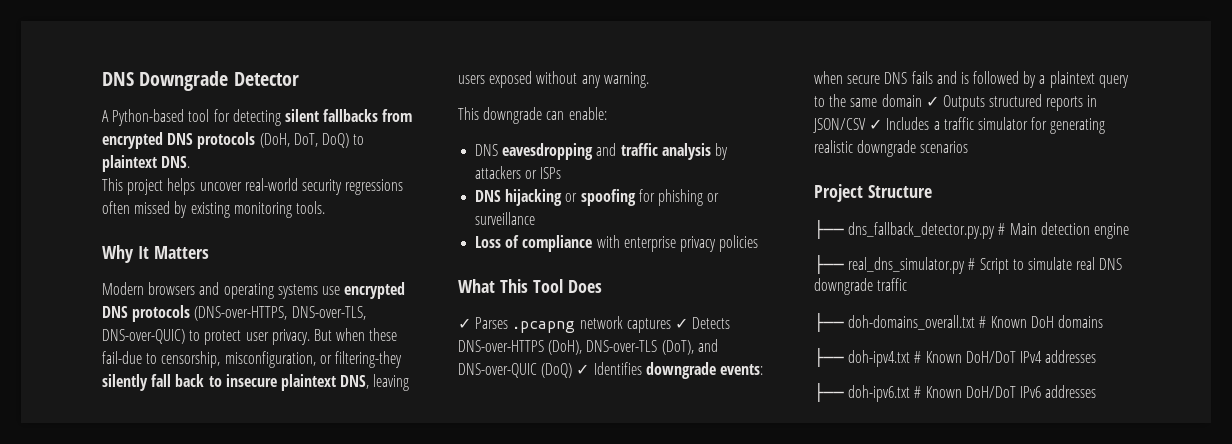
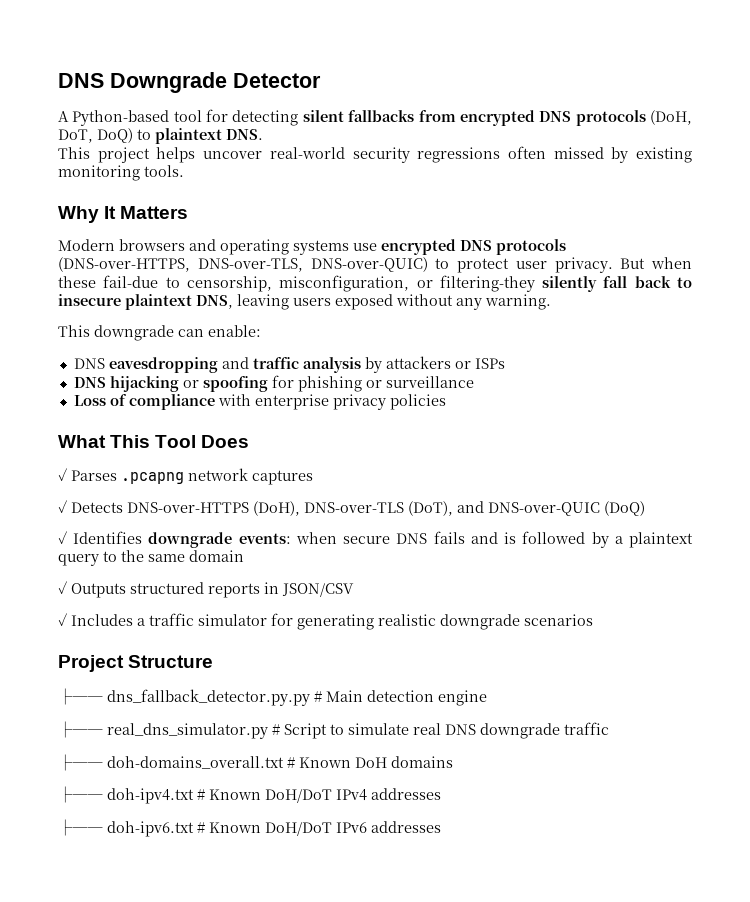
- ✓ Parses .pcapng network captures ✓ Detects DNS-over-HTTPS (DoH), DNS-over-TLS (DoT), and DNS-over-QUIC (DoQ) ✓ Identifies downgrade events: when secure DNS fails and is followed by a plaintext query to the same domain ✓ Outputs structured reports in JSON/CSV ✓ Includes a traffic simulator for generating realistic downgrade scenarios
+ ✓ Parses .pcapng network captures
+ ✓ Detects DNS-over-HTTPS (DoH), DNS-over-TLS (DoT), and DNS-over-QUIC (DoQ)
+ ✓ Identifies downgrade events: when secure DNS fails and is followed by a plaintext query to the same domain
+ ✓ Outputs structured reports in JSON/CSV
+ ✓ Includes a traffic simulator for generating realistic downgrade scenarios

